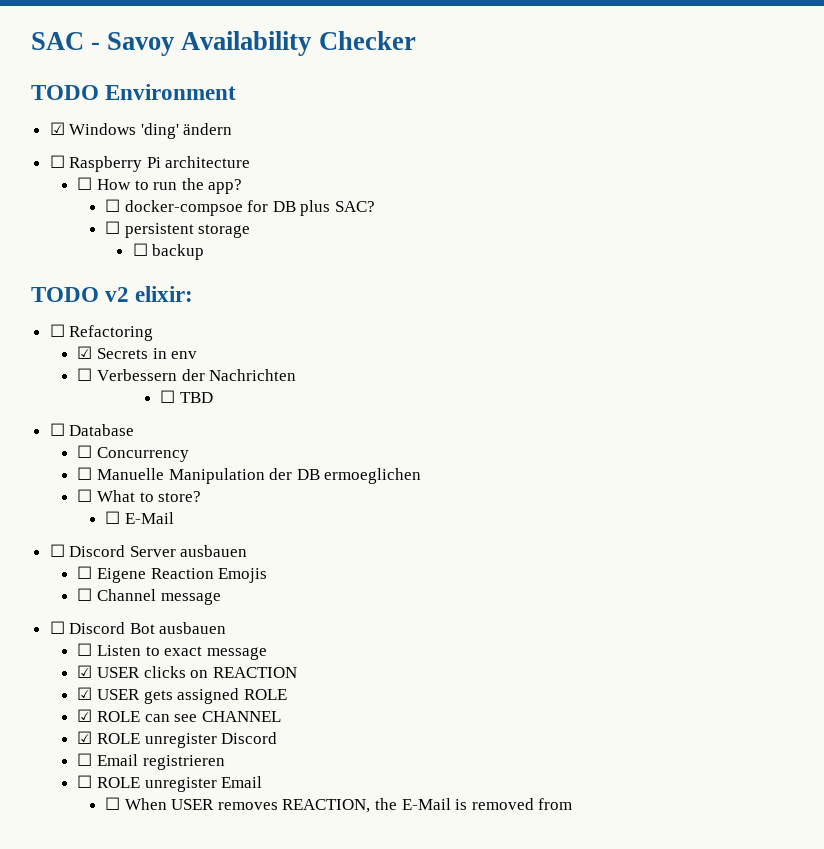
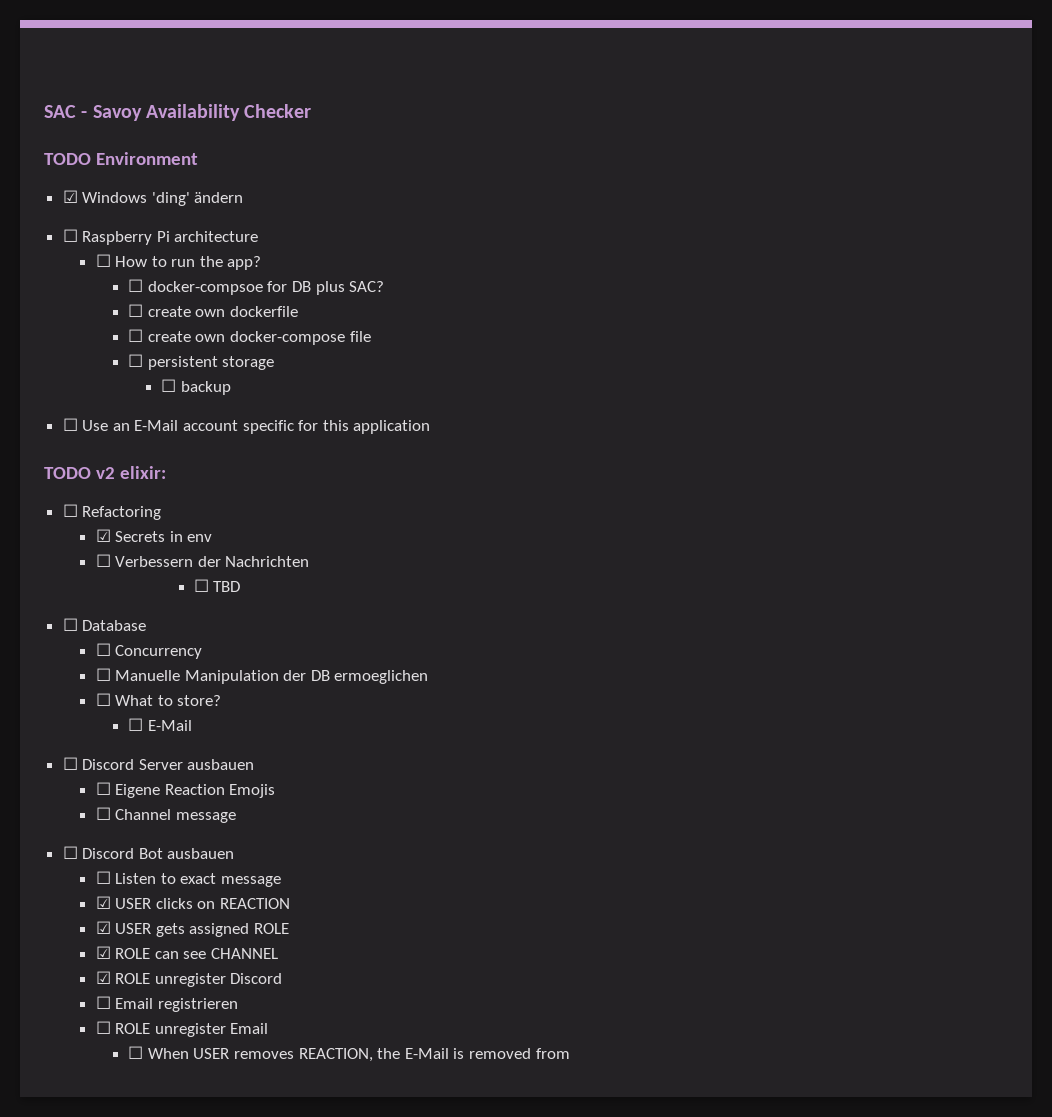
+ ☐ create own dockerfile
+ ☐ create own docker-compose file
+ ☐ Use an E-Mail account specific for this application

